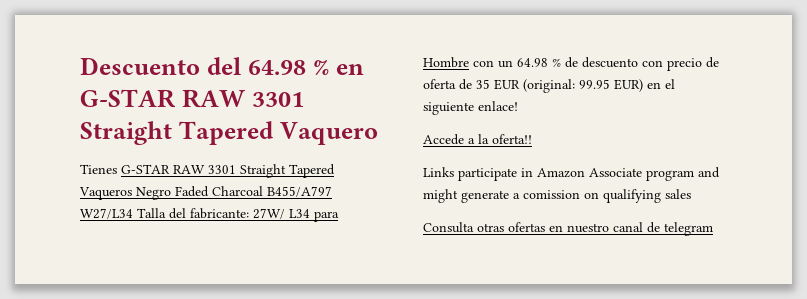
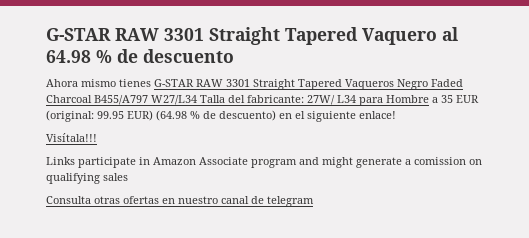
- Descuento del 64.98 % en G-STAR RAW 3301 Straight Tapered Vaquero
- Tienes G-STAR RAW 3301 Straight Tapered Vaqueros Negro Faded Charcoal B455/A797 W27/L34 Talla del fabricante: 27W/ L34 para Hombre con un 64.98 % de descuento con precio de oferta de 35 EUR (original: 99.95 EUR) en el siguiente enlace!
+ G-STAR RAW 3301 Straight Tapered Vaquero al 64.98 % de descuento
+ Ahora mismo tienes G-STAR RAW 3301 Straight Tapered Vaqueros Negro Faded Charcoal B455/A797 W27/L34 Talla del fabricante: 27W/ L34 para Hombre a 35 EUR (original: 99.95 EUR) (64.98 % de descuento) en el siguiente enlace!
- Accede a la oferta!!
+ Visítala!!!

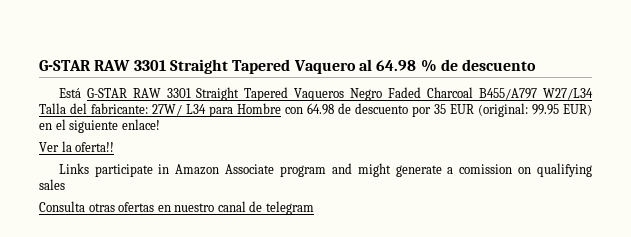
- Ahora mismo tienes G-STAR RAW 3301 Straight Tapered Vaqueros Negro Faded Charcoal B455/A797 W27/L34 Talla del fabricante: 27W/ L34 para Hombre a 35 EUR (original: 99.95 EUR) (64.98 % de descuento) en el siguiente enlace!
+ Está G-STAR RAW 3301 Straight Tapered Vaqueros Negro Faded Charcoal B455/A797 W27/L34 Talla del fabricante: 27W/ L34 para Hombre con 64.98 de descuento por 35 EUR (original: 99.95 EUR) en el siguiente enlace!
- Visítala!!!
+ Ver la oferta!!

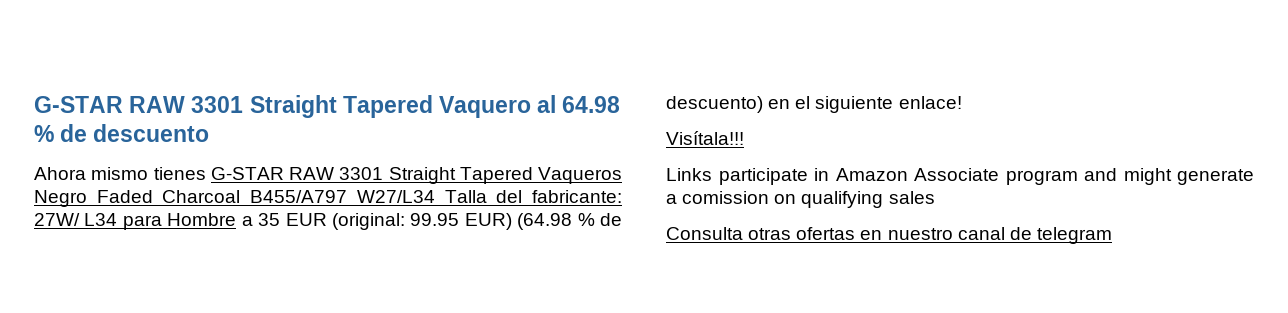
- Está G-STAR RAW 3301 Straight Tapered Vaqueros Negro Faded Charcoal B455/A797 W27/L34 Talla del fabricante: 27W/ L34 para Hombre con 64.98 de descuento por 35 EUR (original: 99.95 EUR) en el siguiente enlace!
+ Ahora mismo tienes G-STAR RAW 3301 Straight Tapered Vaqueros Negro Faded Charcoal B455/A797 W27/L34 Talla del fabricante: 27W/ L34 para Hombre a 35 EUR (original: 99.95 EUR) (64.98 % de descuento) en el siguiente enlace!
- Ver la oferta!!
+ Visítala!!!

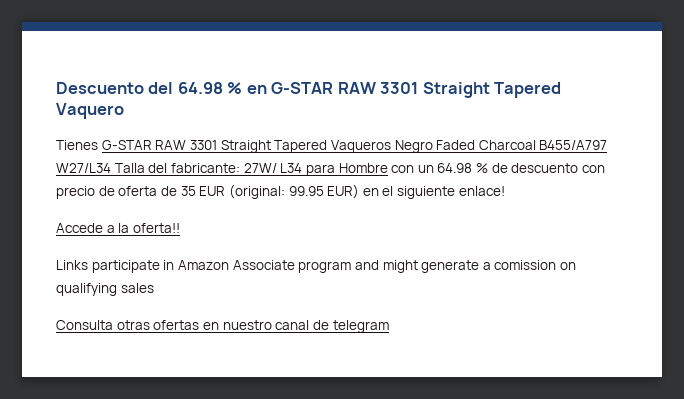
- G-STAR RAW 3301 Straight Tapered Vaquero al 64.98 % de descuento
- Ahora mismo tienes G-STAR RAW 3301 Straight Tapered Vaqueros Negro Faded Charcoal B455/A797 W27/L34 Talla del fabricante: 27W/ L34 para Hombre a 35 EUR (original: 99.95 EUR) (64.98 % de descuento) en el siguiente enlace!
+ Descuento del 64.98 % en G-STAR RAW 3301 Straight Tapered Vaquero
+ Tienes G-STAR RAW 3301 Straight Tapered Vaqueros Negro Faded Charcoal B455/A797 W27/L34 Talla del fabricante: 27W/ L34 para Hombre con un 64.98 % de descuento con precio de oferta de 35 EUR (original: 99.95 EUR) en el siguiente enlace!
- Visítala!!!
+ Accede a la oferta!!

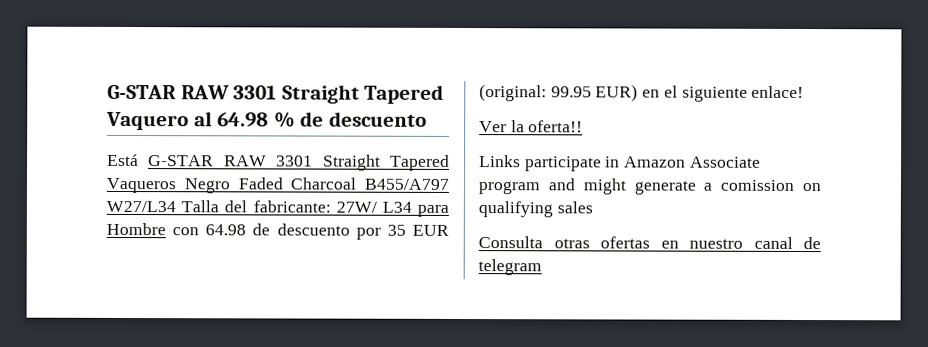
- Descuento del 64.98 % en G-STAR RAW 3301 Straight Tapered Vaquero
- Tienes G-STAR RAW 3301 Straight Tapered Vaqueros Negro Faded Charcoal B455/A797 W27/L34 Talla del fabricante: 27W/ L34 para Hombre con un 64.98 % de descuento con precio de oferta de 35 EUR (original: 99.95 EUR) en el siguiente enlace!
+ G-STAR RAW 3301 Straight Tapered Vaquero al 64.98 % de descuento
+ Está G-STAR RAW 3301 Straight Tapered Vaqueros Negro Faded Charcoal B455/A797 W27/L34 Talla del fabricante: 27W/ L34 para Hombre con 64.98 de descuento por 35 EUR (original: 99.95 EUR) en el siguiente enlace!
- Accede a la oferta!!
+ Ver la oferta!!

